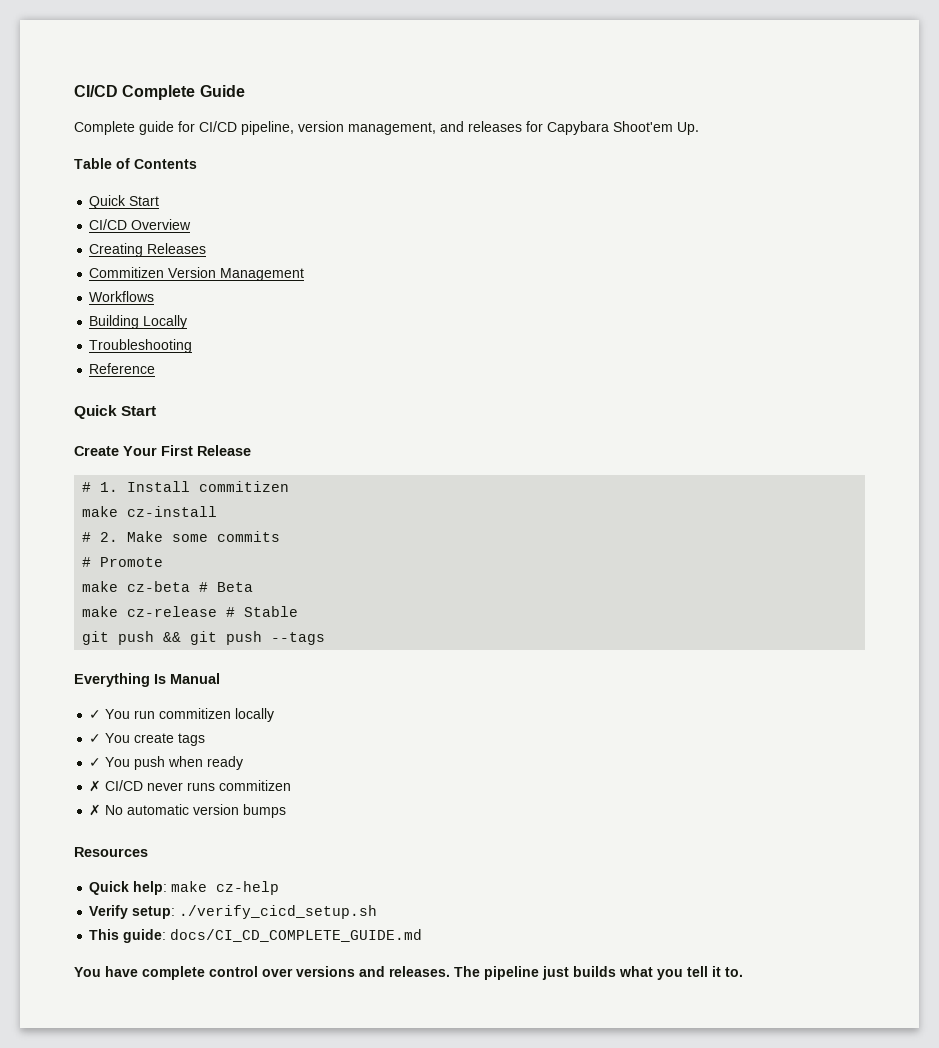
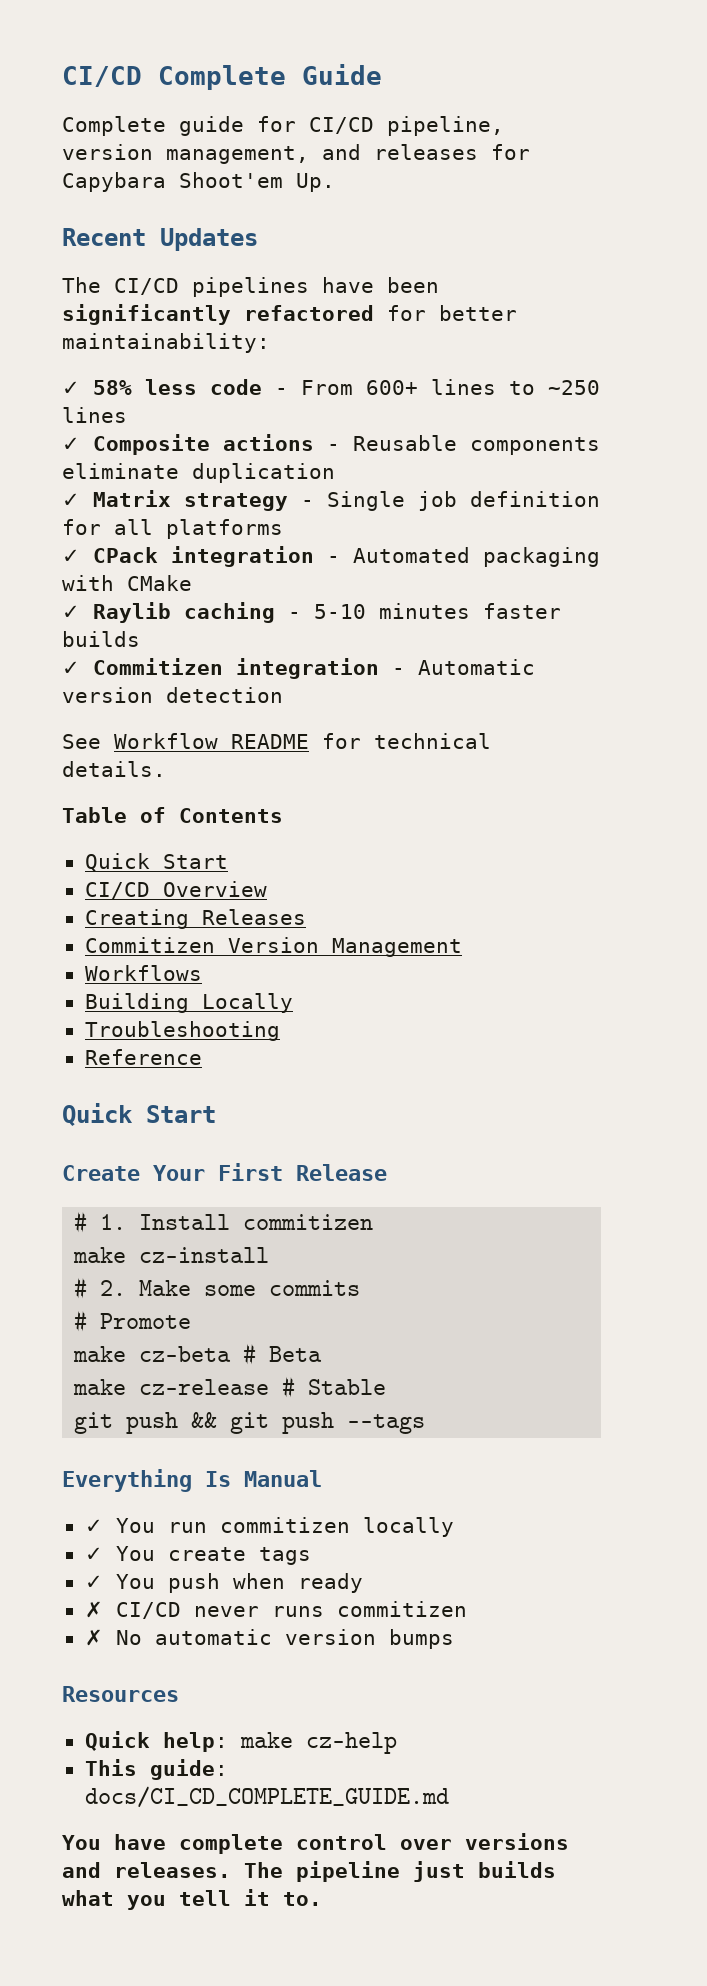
+ Recent Updates
+ The CI/CD pipelines have been significantly refactored for better maintainability:
+ ✓ 58% less code - From 600+ lines to ~250 lines
+ ✓ Composite actions - Reusable components eliminate duplication
+ ✓ Matrix strategy - Single job definition for all platforms
+ ✓ CPack integration - Automated packaging with CMake
+ ✓ Raylib caching - 5-10 minutes faster builds
+ ✓ Commitizen integration - Automatic version detection
+ See Workflow README for technical details.
- Verify setup: ./verify_cicd_setup.sh

